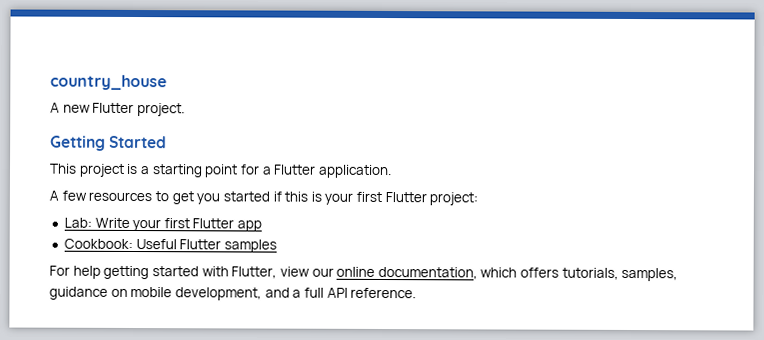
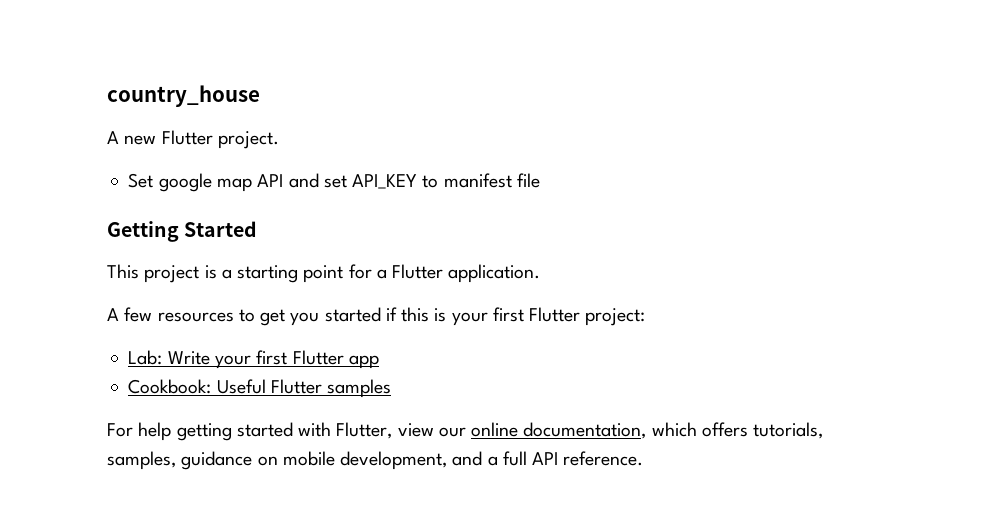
+ Set google map API and set API_KEY to manifest file

